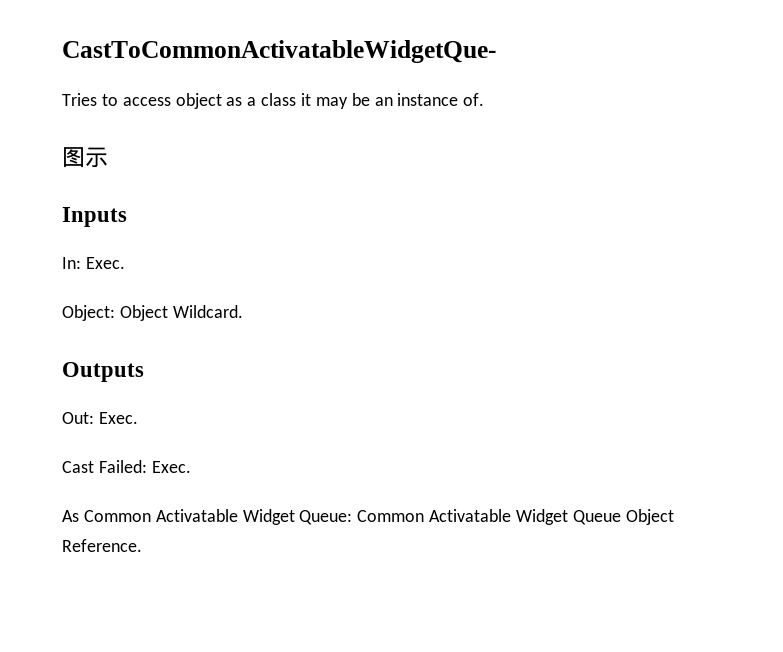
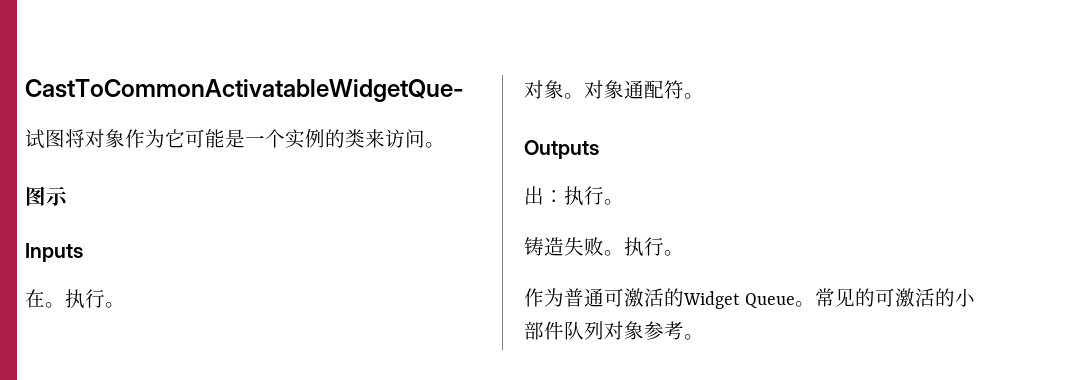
- Tries to access object as a class it may be an instance of.
+ 试图将对象作为它可能是一个实例的类来访问。
  图示
  Inputs
- In: Exec.
- Object: Object Wildcard.
+ 在。执行。
+ 对象。对象通配符。
  Outputs
- Out: Exec.
- Cast Failed: Exec.
- As Common Activatable Widget Queue: Common Activatable Widget Queue Object Reference.
+ 出：执行。
+ 铸造失败。执行。
+ 作为普通可激活的Widget Queue。常见的可激活的小部件队列对象参考。

